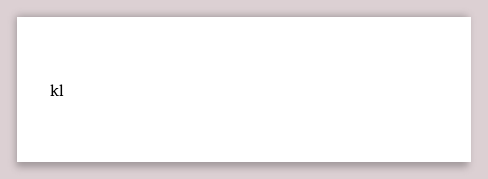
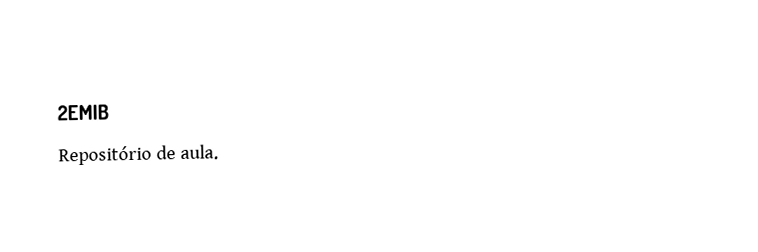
- kl
+ 2EMIB
+ Repositório de aula.

